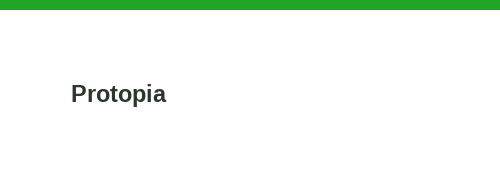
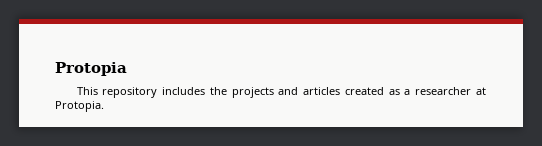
+ This repository includes the projects and articles created as a researcher at Protopia.

